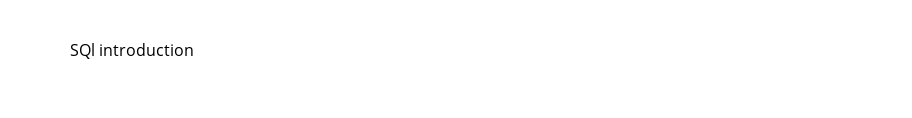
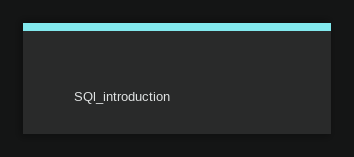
- SQl introduction
+ SQl_introduction

